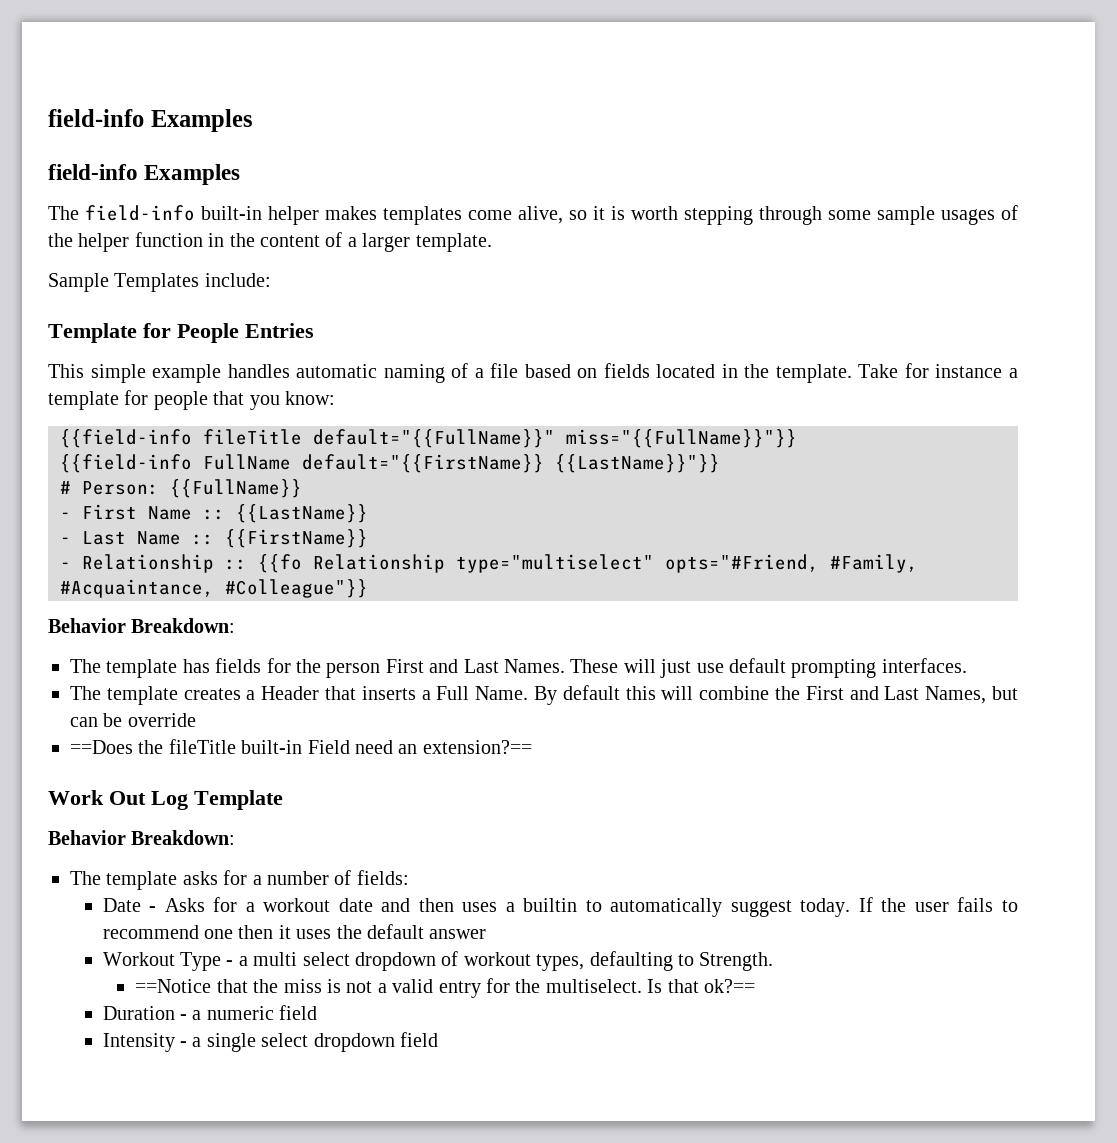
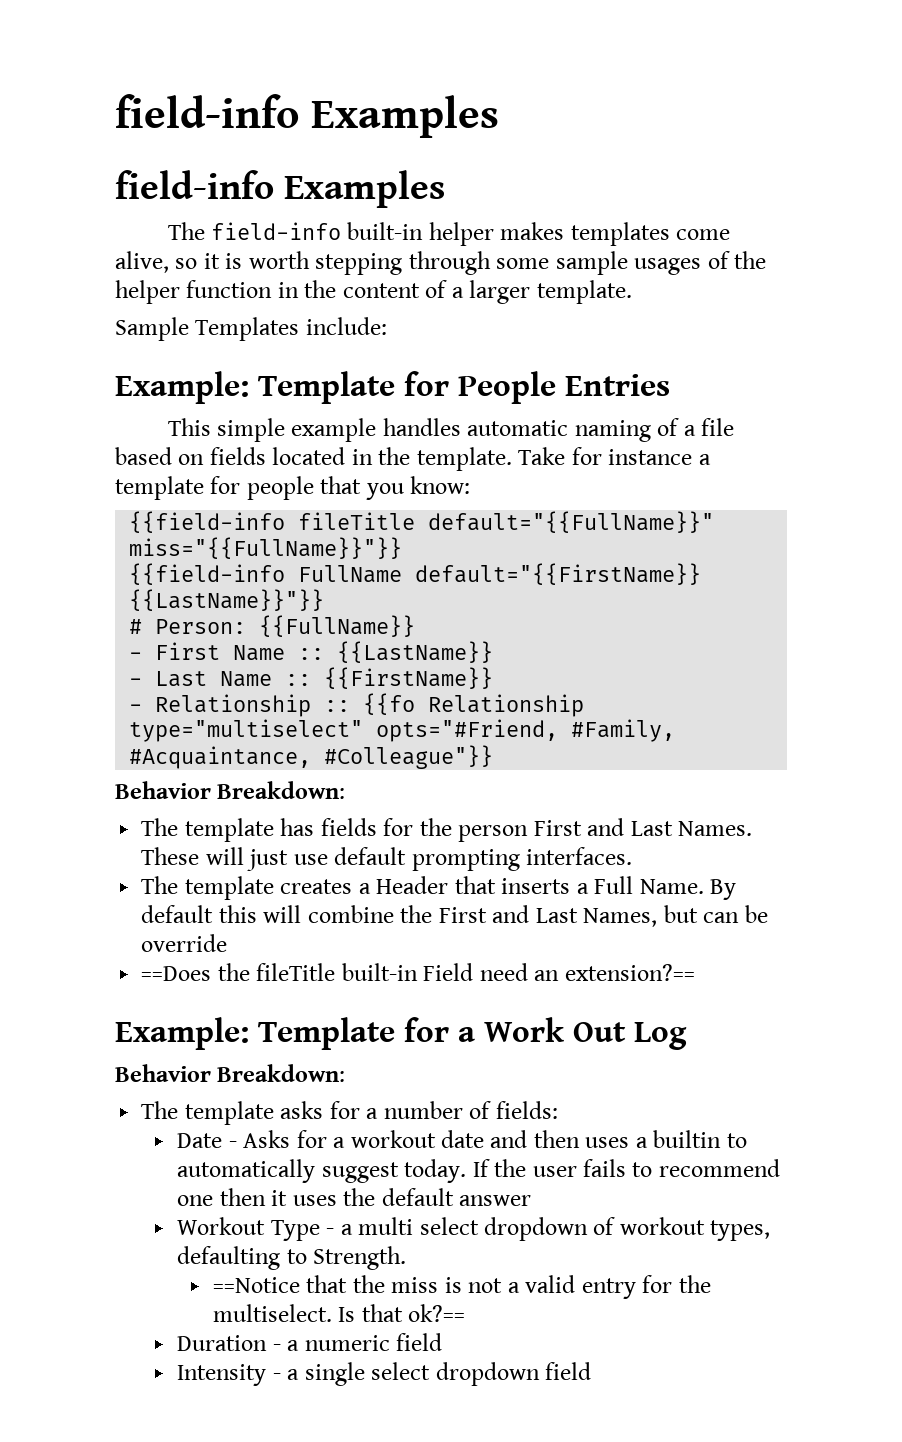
- Template for People Entries
+ Example: Template for People Entries
- Work Out Log Template
+ Example: Template for a Work Out Log

